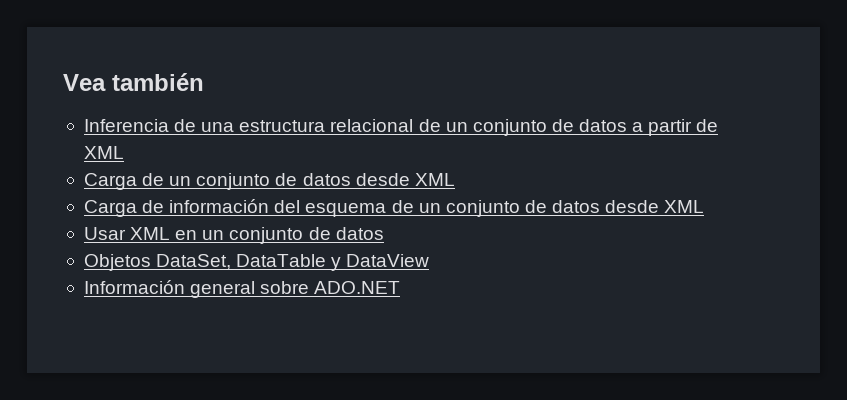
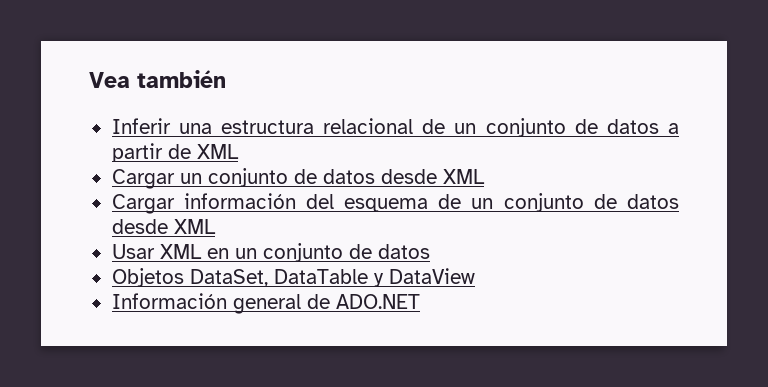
- Inferencia de una estructura relacional de un conjunto de datos a partir de XML
+ Inferir una estructura relacional de un conjunto de datos a partir de XML
- Carga de un conjunto de datos desde XML
- Carga de información del esquema de un conjunto de datos desde XML
+ Cargar un conjunto de datos desde XML
+ Cargar información del esquema de un conjunto de datos desde XML
- Información general sobre ADO.NET
+ Información general de ADO.NET

